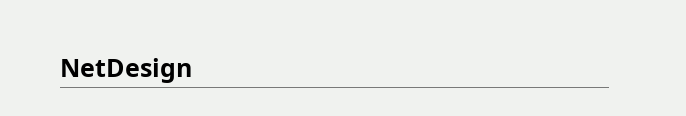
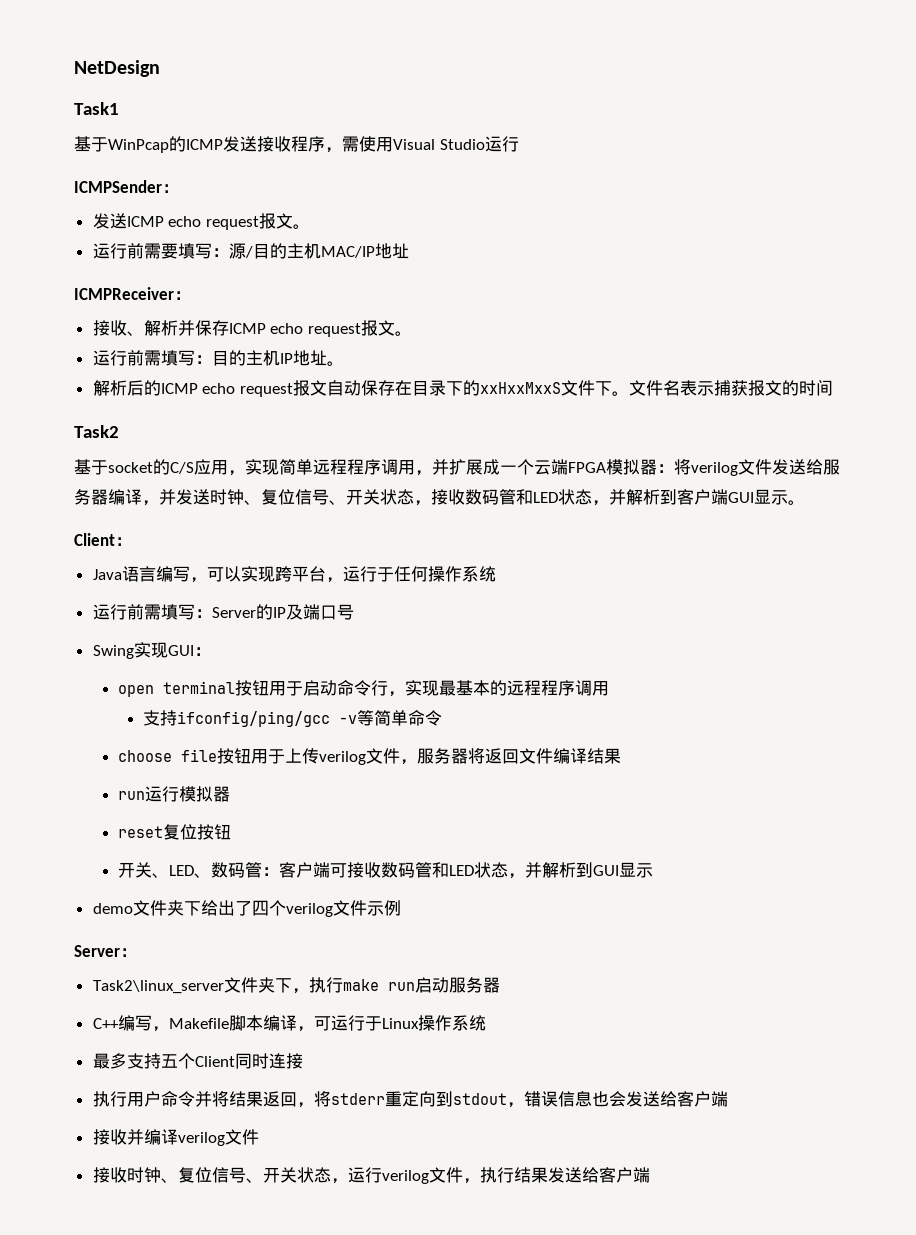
+ Task1
+ 基于WinPcap的ICMP发送接收程序，需使用Visual Studio运行
+ ICMPSender：
+ 发送ICMP echo request报文。
+ 运行前需要填写：源/目的主机MAC/IP地址
+ ICMPReceiver：
+ 接收、解析并保存ICMP echo request报文。
+ 运行前需填写：目的主机IP地址。
+ 解析后的ICMP echo request报文自动保存在目录下的xxHxxMxxS文件下。文件名表示捕获报文的时间
+ Task2
+ 基于socket的C/S应用，实现简单远程程序调用，并扩展成一个云端FPGA模拟器：将verilog文件发送给服务器编译，并发送时钟、复位信号、开关状态，接收数码管和LED状态，并解析到客户端GUI显示。
+ Client：
+ Java语言编写，可以实现跨平台，运行于任何操作系统
+ 运行前需填写：Server的IP及端口号
+ Swing实现GUI：
+ open terminal按钮用于启动命令行，实现最基本的远程程序调用
+ 支持ifconfig/ping/gcc -v等简单命令
+ choose file按钮用于上传verilog文件，服务器将返回文件编译结果
+ run运行模拟器
+ reset复位按钮
+ 开关、LED、数码管：客户端可接收数码管和LED状态，并解析到GUI显示
+ demo文件夹下给出了四个verilog文件示例
+ Server：
+ Task2\linux_server文件夹下，执行make run启动服务器
+ C++编写，Makefile脚本编译，可运行于Linux操作系统
+ 最多支持五个Client同时连接
+ 执行用户命令并将结果返回，将stderr重定向到stdout，错误信息也会发送给客户端
+ 接收并编译verilog文件
+ 接收时钟、复位信号、开关状态，运行verilog文件，执行结果发送给客户端

